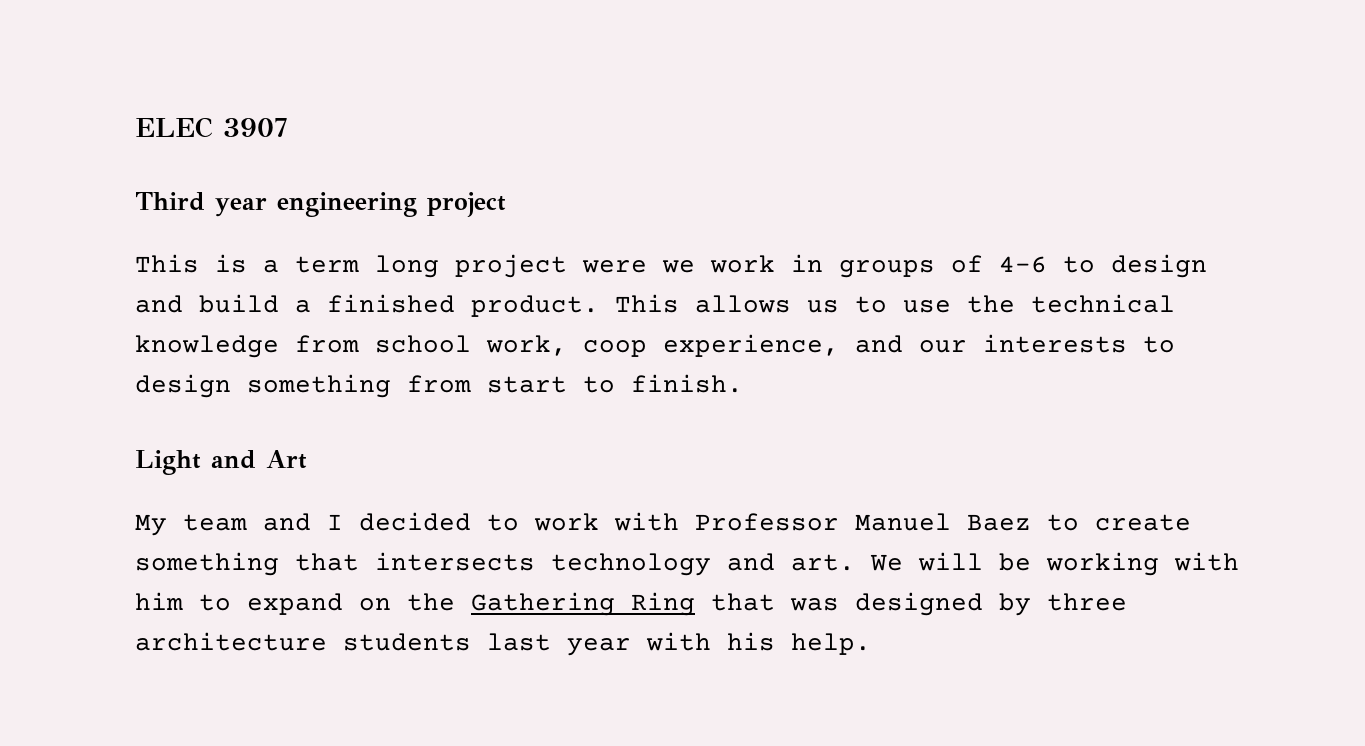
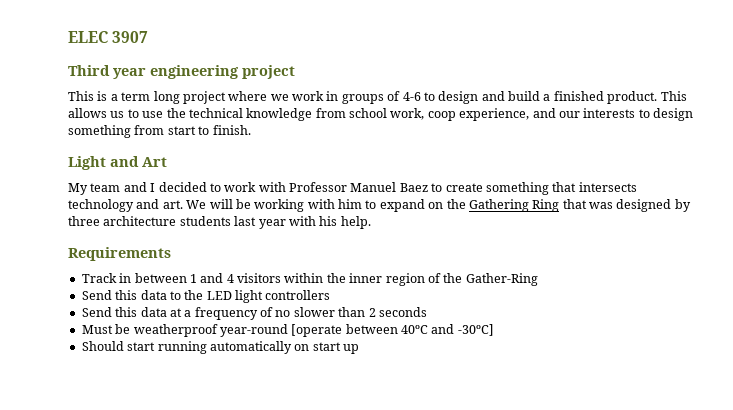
- This is a term long project were we work in groups of 4-6 to design and build a finished product.
+ This is a term long project where we work in groups of 4-6 to design and build a finished product.
+ Requirements
+ Track in between 1 and 4 visitors within the inner region of the Gather-Ring
+ Send this data to the LED light controllers
+ Send this data at a frequency of no slower than 2 seconds
+ Must be weatherproof year-round [operate between 40ºC and -30ºC]
+ Should start running automatically on start up

